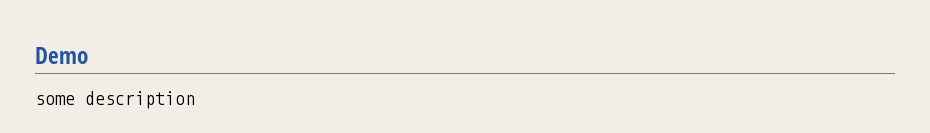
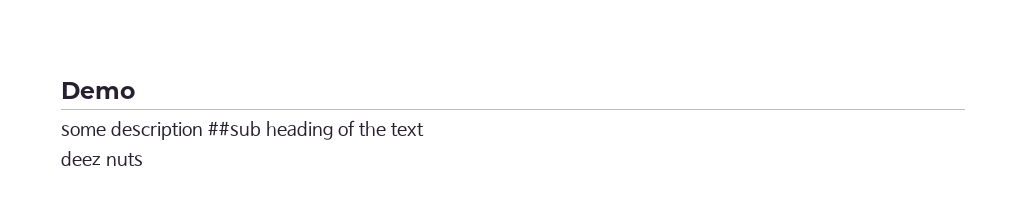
- some description
+ some description ##sub heading of the text
+ deez nuts

